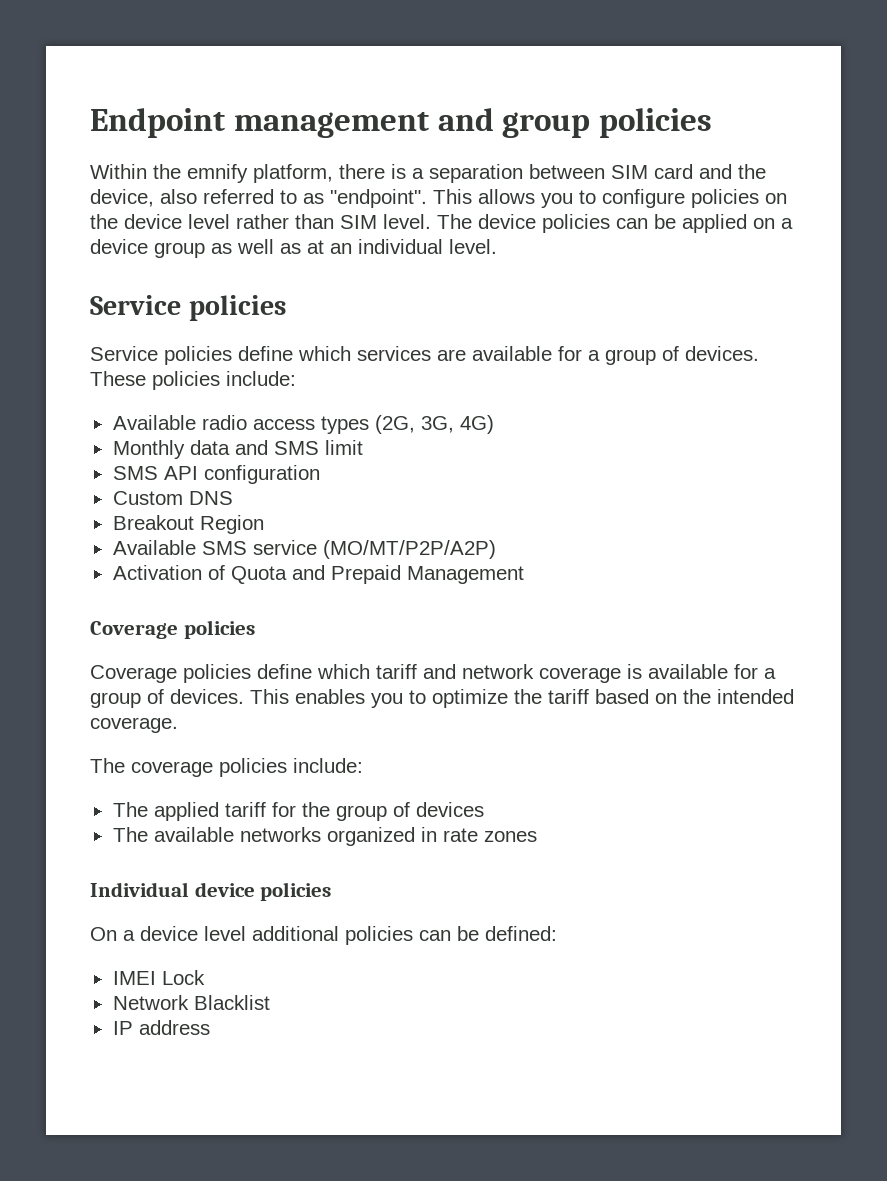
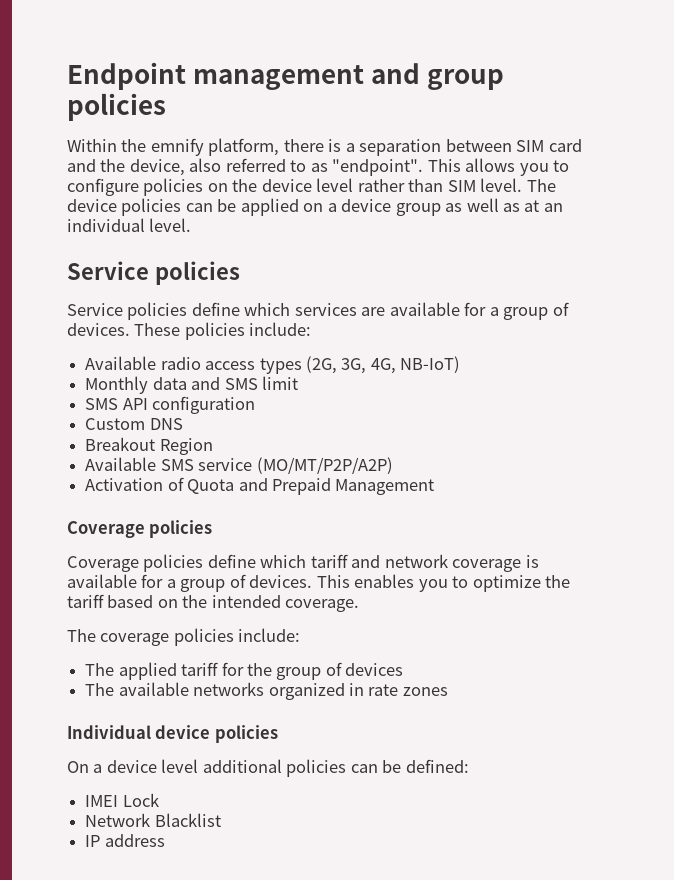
- Available radio access types (2G, 3G, 4G)
+ Available radio access types (2G, 3G, 4G, NB-IoT)

